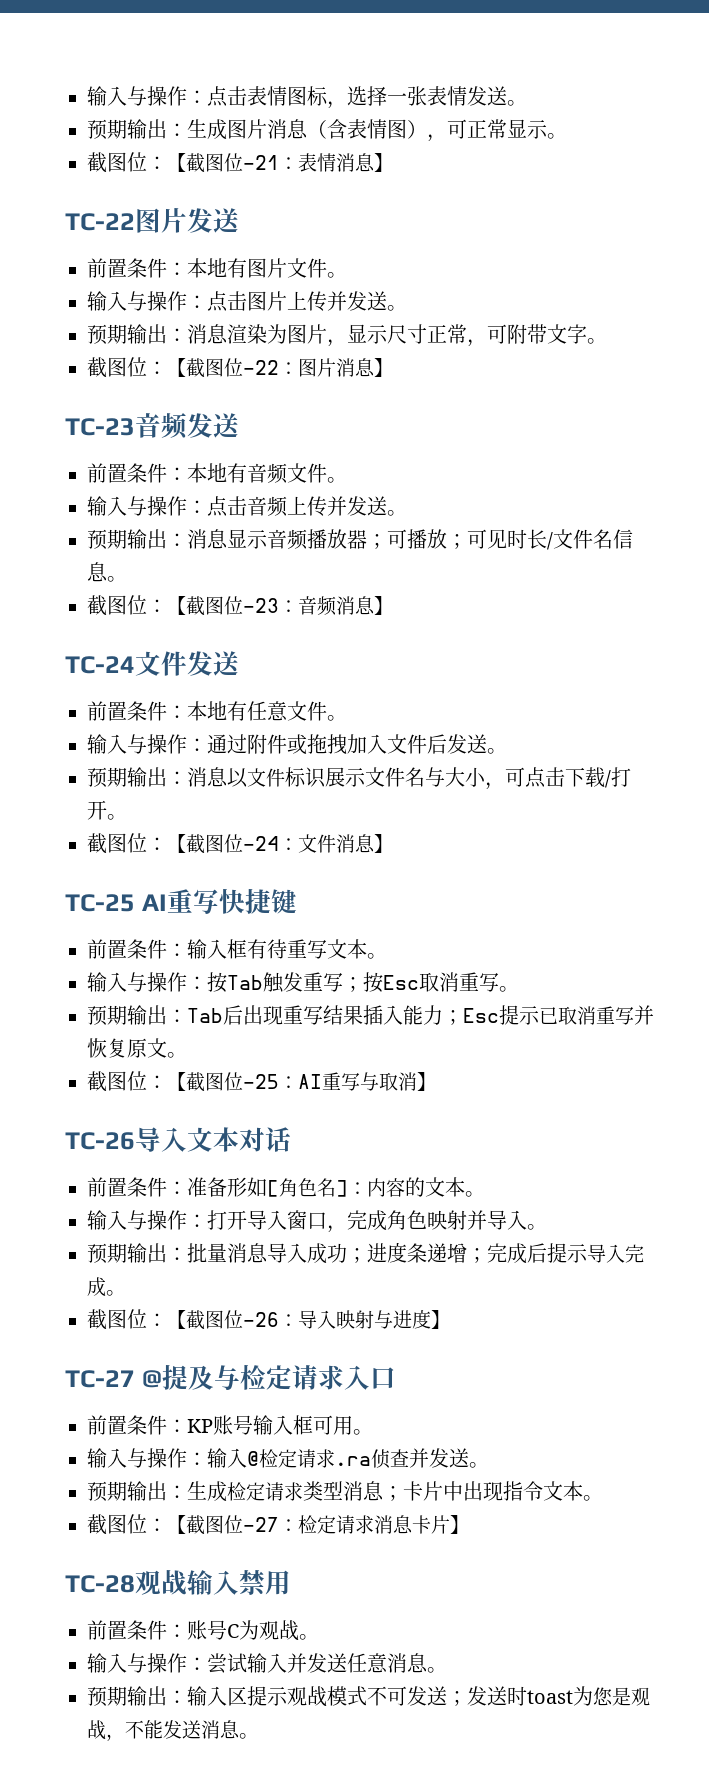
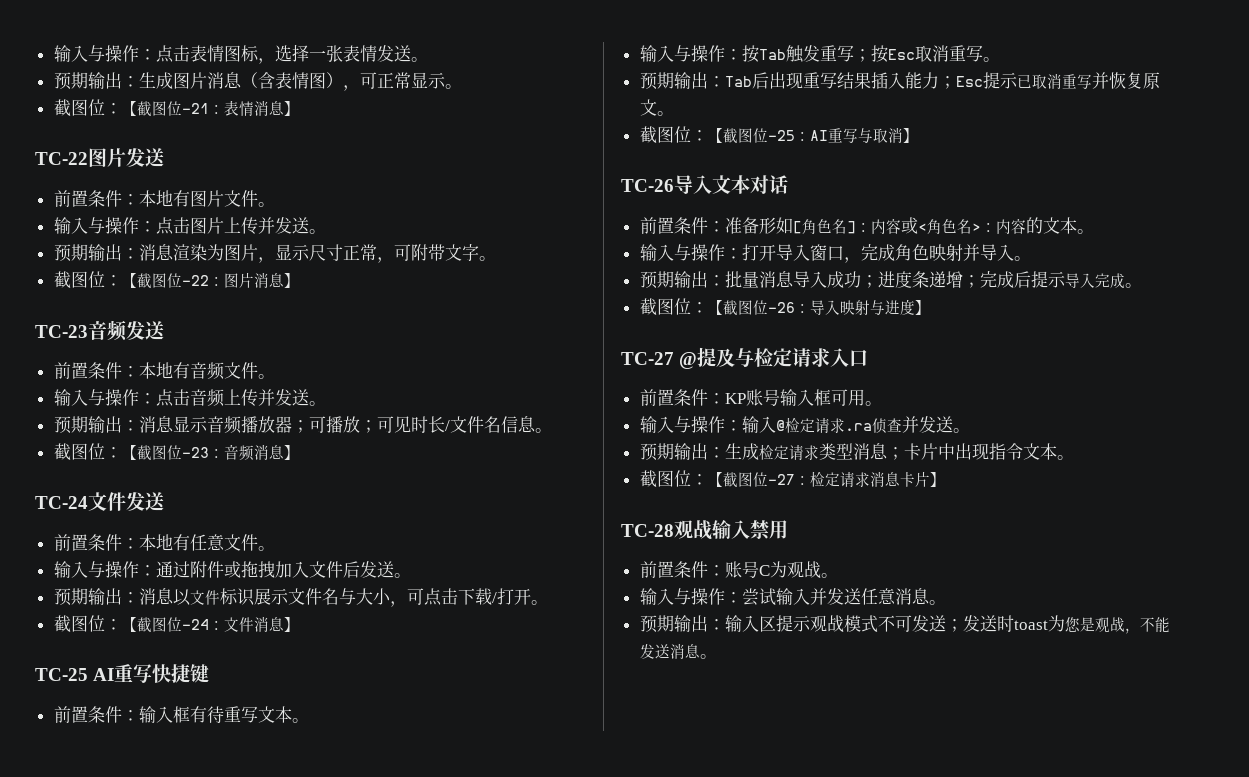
- 前置条件：准备形如[角色名]：内容的文本。
+ 前置条件：准备形如[角色名]：内容或<角色名>：内容的文本。

